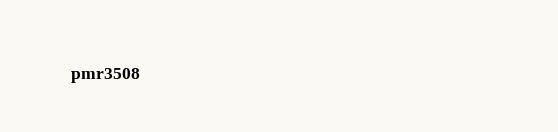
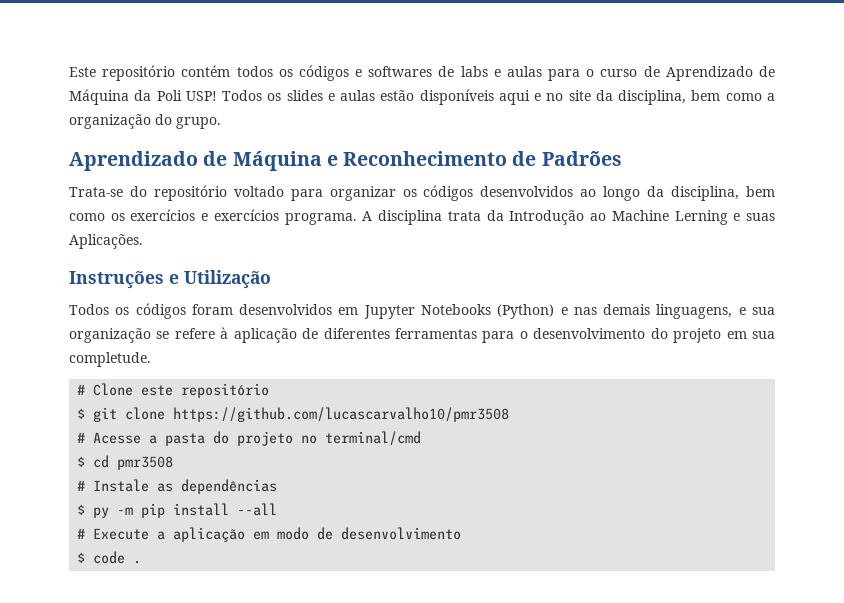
- pmr3508
+ Este repositório contém todos os códigos e softwares de labs e aulas para o curso de Aprendizado de Máquina da Poli USP! Todos os slides e aulas estão disponíveis aqui e no site da disciplina, bem como a organização do grupo.
+ Aprendizado de Máquina e Reconhecimento de Padrões
+ Trata-se do repositório voltado para organizar os códigos desenvolvidos ao longo da disciplina, bem como os exercícios e exercícios programa. A disciplina trata da Introdução ao Machine Lerning e suas Aplicações.
+ Instruções e Utilização
+ Todos os códigos foram desenvolvidos em Jupyter Notebooks (Python) e nas demais linguagens, e sua organização se refere à aplicação de diferentes ferramentas para o desenvolvimento do projeto em sua completude.
+ # Clone este repositório
+ $ git clone https://github.com/lucascarvalho10/pmr3508
+ # Acesse a pasta do projeto no terminal/cmd
+ $ cd pmr3508
+ # Instale as dependências
+ $ py -m pip install --all
+ # Execute a aplicação em modo de desenvolvimento
+ $ code .

